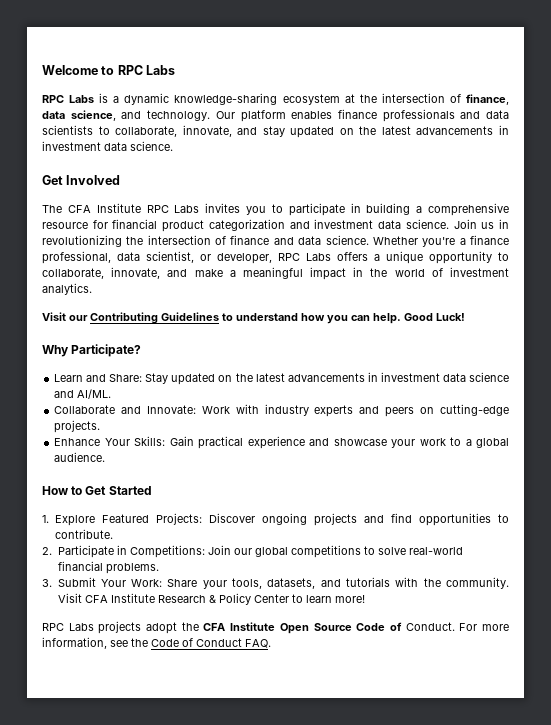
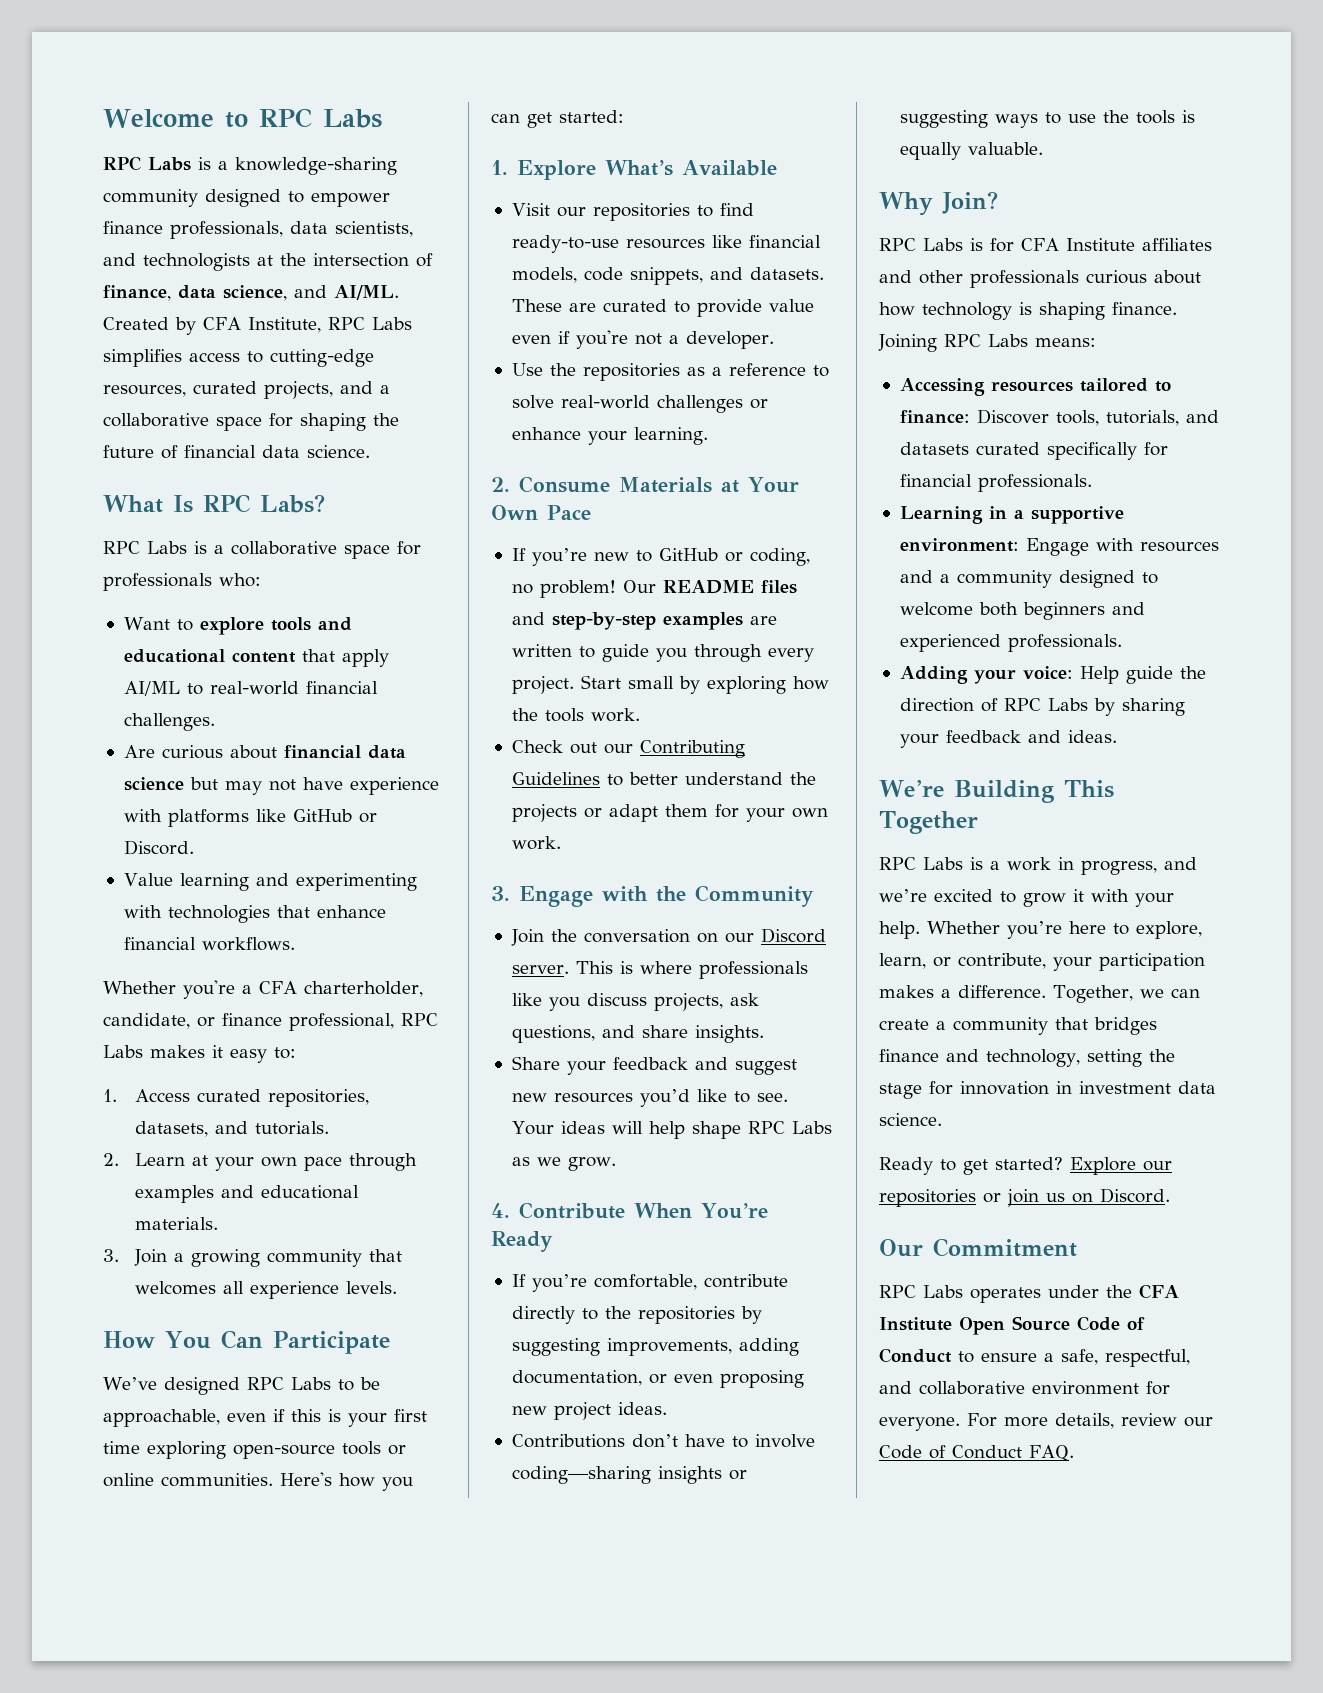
- RPC Labs is a dynamic knowledge-sharing ecosystem at the intersection of finance, data science, and technology. Our platform enables finance professionals and data scientists to collaborate, innovate, and stay updated on the latest advancements in investment data science.
- Get Involved
- The CFA Institute RPC Labs invites you to participate in building a comprehensive resource for financial product categorization and investment data science. Join us in revolutionizing the intersection of finance and data science. Whether you're a finance professional, data scientist, or developer, RPC Labs offers a unique opportunity to collaborate, innovate, and make a meaningful impact in the world of investment analytics.
- Visit our Contributing Guidelines to understand how you can help. Good Luck!
- Why Participate?
- Learn and Share: Stay updated on the latest advancements in investment data science and AI/ML.
- Collaborate and Innovate: Work with industry experts and peers on cutting-edge projects.
- Enhance Your Skills: Gain practical experience and showcase your work to a global audience.
- How to Get Started
- 1. Explore Featured Projects: Discover ongoing projects and find opportunities to contribute.
- 2. Participate in Competitions: Join our global competitions to solve real-world financial problems.
- 3. Submit Your Work: Share your tools, datasets, and tutorials with the community. Visit CFA Institute Research & Policy Center to learn more!
- RPC Labs projects adopt the CFA Institute Open Source Code of Conduct. For more information, see the Code of Conduct FAQ.
+ RPC Labs is a knowledge-sharing community designed to empower finance professionals, data scientists, and technologists at the intersection of finance, data science, and AI/ML. Created by CFA Institute, RPC Labs simplifies access to cutting-edge resources, curated projects, and a collaborative space for shaping the future of financial data science.
+ What Is RPC Labs?
+ RPC Labs is a collaborative space for professionals who:
+ Want to explore tools and educational content that apply AI/ML to real-world financial challenges.
+ Are curious about financial data science but may not have experience with platforms like GitHub or Discord.
+ Value learning and experimenting with technologies that enhance financial workflows.
+ Whether you're a CFA charterholder, candidate, or finance professional, RPC Labs makes it easy to:
+ 1. Access curated repositories, datasets, and tutorials.
+ 2. Learn at your own pace through examples and educational materials.
+ 3. Join a growing community that welcomes all experience levels.
+ How You Can Participate
+ We’ve designed RPC Labs to be approachable, even if this is your first time exploring open-source tools or online communities. Here's how you can get started:
+ 1. Explore What’s Available
+ Visit our repositories to find ready-to-use resources like financial models, code snippets, and datasets. These are curated to provide value even if you're not a developer.
+ Use the repositories as a reference to solve real-world challenges or enhance your learning.
+ 2. Consume Materials at Your Own Pace
+ If you’re new to GitHub or coding, no problem! Our README files and step-by-step examples are written to guide you through every project. Start small by exploring how the tools work.
+ Check out our Contributing Guidelines to better understand the projects or adapt them for your own work.
+ 3. Engage with the Community
+ Join the conversation on our Discord server. This is where professionals like you discuss projects, ask questions, and share insights.
+ Share your feedback and suggest new resources you’d like to see. Your ideas will help shape RPC Labs as we grow.
+ 4. Contribute When You’re Ready
+ If you’re comfortable, contribute directly to the repositories by suggesting improvements, adding documentation, or even proposing new project ideas.
+ Contributions don’t have to involve coding—sharing insights or suggesting ways to use the tools is equally valuable.
+ Why Join?
+ RPC Labs is for CFA Institute affiliates and other professionals curious about how technology is shaping finance. Joining RPC Labs means:
+ Accessing resources tailored to finance: Discover tools, tutorials, and datasets curated specifically for financial professionals.
+ Learning in a supportive environment: Engage with resources and a community designed to welcome both beginners and experienced professionals.
+ Adding your voice: Help guide the direction of RPC Labs by sharing your feedback and ideas.
+ We’re Building This Together
+ RPC Labs is a work in progress, and we’re excited to grow it with your help. Whether you’re here to explore, learn, or contribute, your participation makes a difference. Together, we can create a community that bridges finance and technology, setting the stage for innovation in investment data science.
+ Ready to get started? Explore our repositories or join us on Discord.
+ Our Commitment
+ RPC Labs operates under the CFA Institute Open Source Code of Conduct to ensure a safe, respectful, and collaborative environment for everyone. For more details, review our Code of Conduct FAQ.

